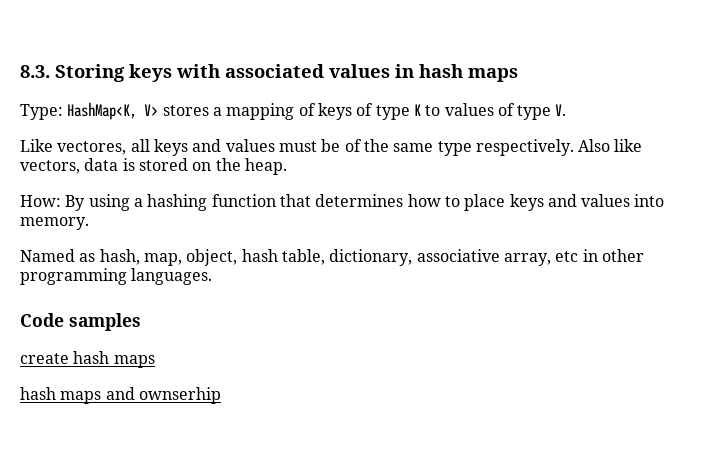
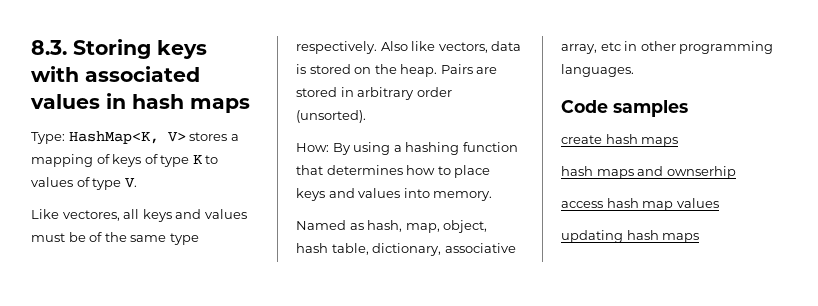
+ Pairs are stored in arbitrary order (unsorted).
+ access hash map values
+ updating hash maps

